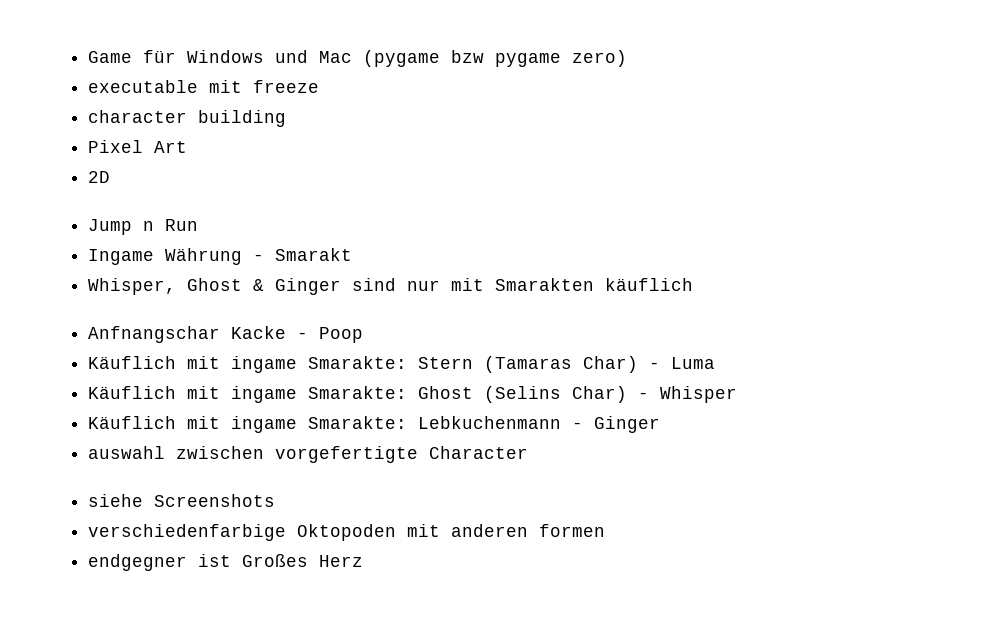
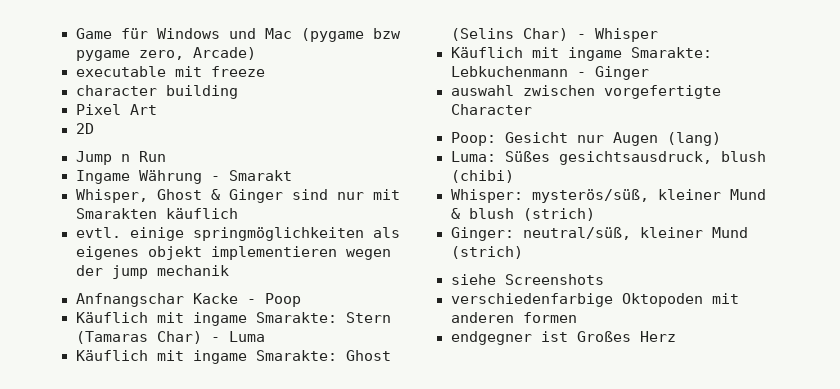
- Game für Windows und Mac (pygame bzw pygame zero)
+ Game für Windows und Mac (pygame bzw pygame zero, Arcade)
+ evtl. einige springmöglichkeiten als eigenes objekt implementieren wegen der jump mechanik
+ Poop: Gesicht nur Augen (lang)
+ Luma: Süßes gesichtsausdruck, blush (chibi)
+ Whisper: mysterös/süß, kleiner Mund & blush (strich)
+ Ginger: neutral/süß, kleiner Mund (strich)

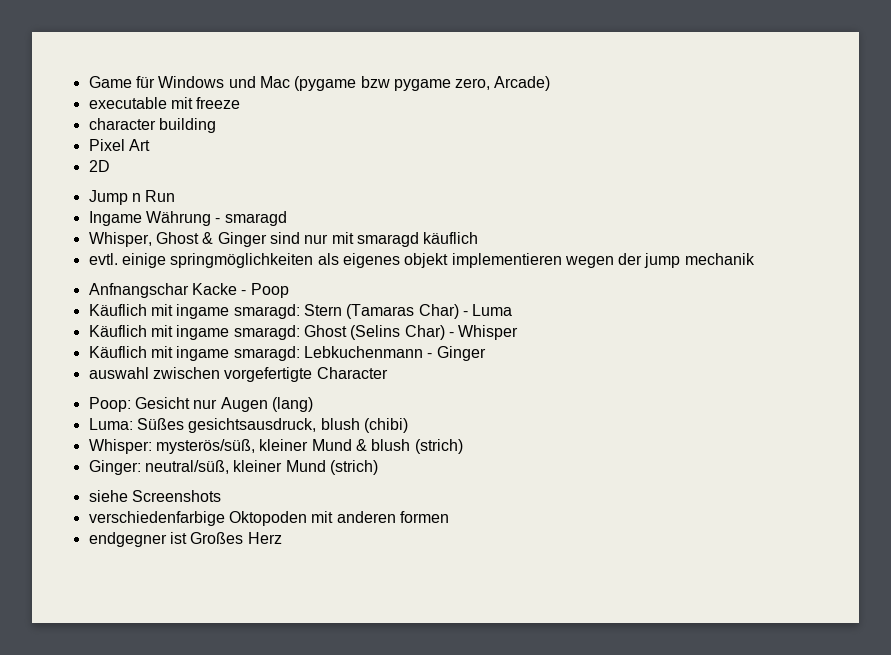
- Ingame Währung - Smarakt
+ Ingame Währung - smaragd
- Whisper, Ghost & Ginger sind nur mit Smarakten käuflich
+ Whisper, Ghost & Ginger sind nur mit smaragd käuflich
- Käuflich mit ingame Smarakte: Stern (Tamaras Char) - Luma
+ Käuflich mit ingame smaragd: Stern (Tamaras Char) - Luma
- Käuflich mit ingame Smarakte: Ghost (Selins Char) - Whisper
+ Käuflich mit ingame smaragd: Ghost (Selins Char) - Whisper
- Käuflich mit ingame Smarakte: Lebkuchenmann - Ginger
+ Käuflich mit ingame smaragd: Lebkuchenmann - Ginger

